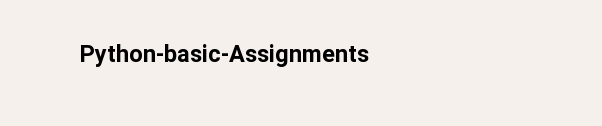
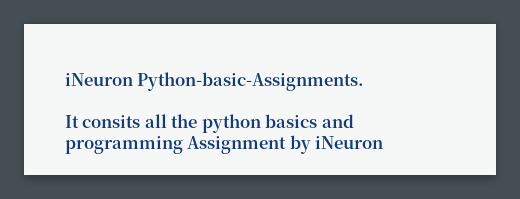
- Python-basic-Assignments
+ iNeuron Python-basic-Assignments.
+ It consits all the python basics and programming Assignment by iNeuron

